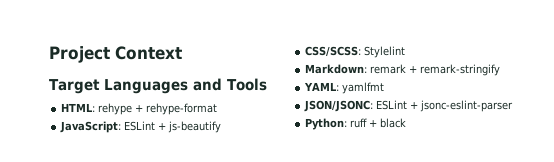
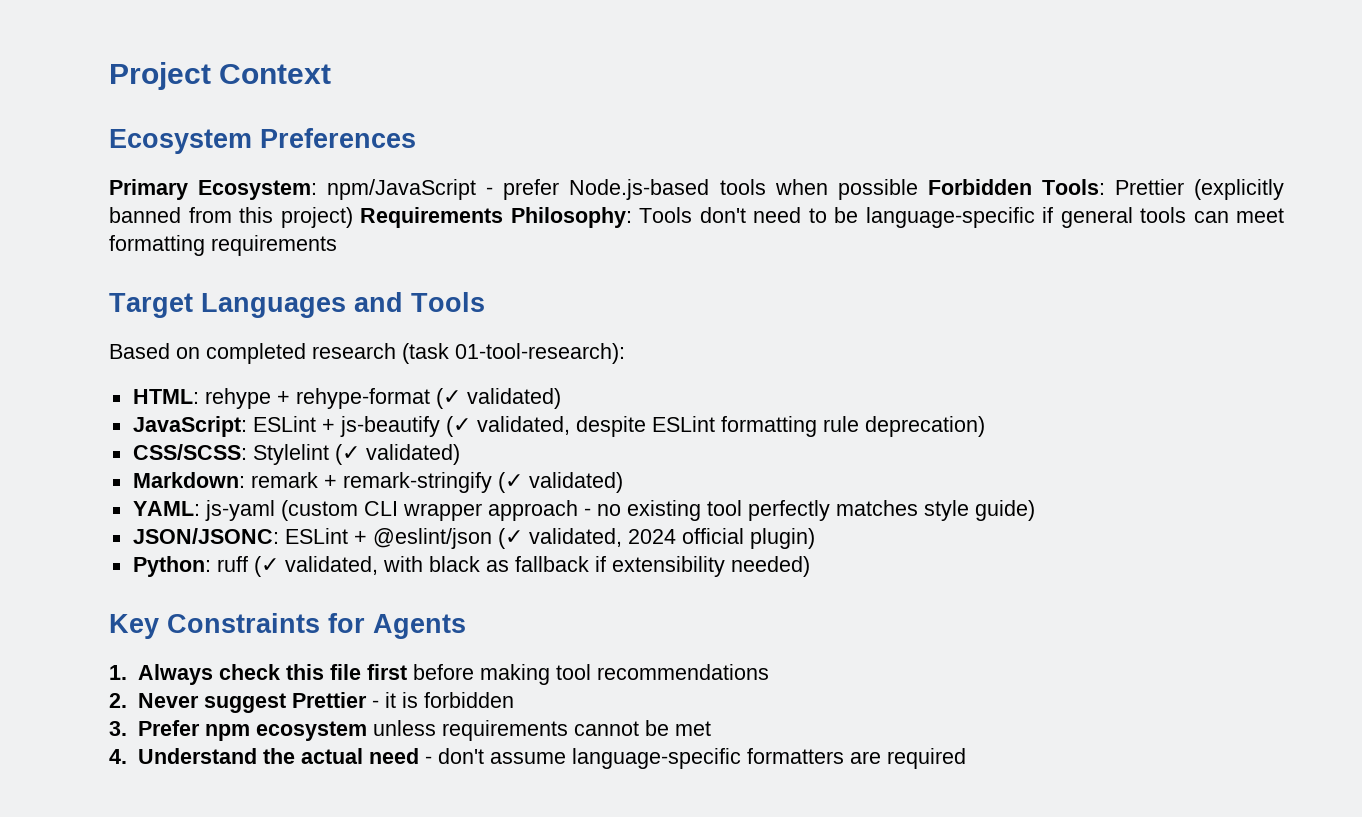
+ Ecosystem Preferences
+ Primary Ecosystem: npm/JavaScript - prefer Node.js-based tools when possible Forbidden Tools: Prettier (explicitly banned from this project) Requirements Philosophy: Tools don't need to be language-specific if general tools can meet formatting requirements
  Target Languages and Tools
+ Based on completed research (task 01-tool-research):
- HTML: rehype + rehype-format
+ HTML: rehype + rehype-format (✓ validated)
- JavaScript: ESLint + js-beautify
+ JavaScript: ESLint + js-beautify (✓ validated, despite ESLint formatting rule deprecation)
- CSS/SCSS: Stylelint
+ CSS/SCSS: Stylelint (✓ validated)
- Markdown: remark + remark-stringify
+ Markdown: remark + remark-stringify (✓ validated)
- YAML: yamlfmt
- JSON/JSONC: ESLint + jsonc-eslint-parser
- Python: ruff + black
+ YAML: js-yaml (custom CLI wrapper approach - no existing tool perfectly matches style guide)
+ JSON/JSONC: ESLint + @eslint/json (✓ validated, 2024 official plugin)
+ Python: ruff (✓ validated, with black as fallback if extensibility needed)
+ Key Constraints for Agents
+ 1. Always check this file first before making tool recommendations
+ 2. Never suggest Prettier - it is forbidden
+ 3. Prefer npm ecosystem unless requirements cannot be met
+ 4. Understand the actual need - don't assume language-specific formatters are required

